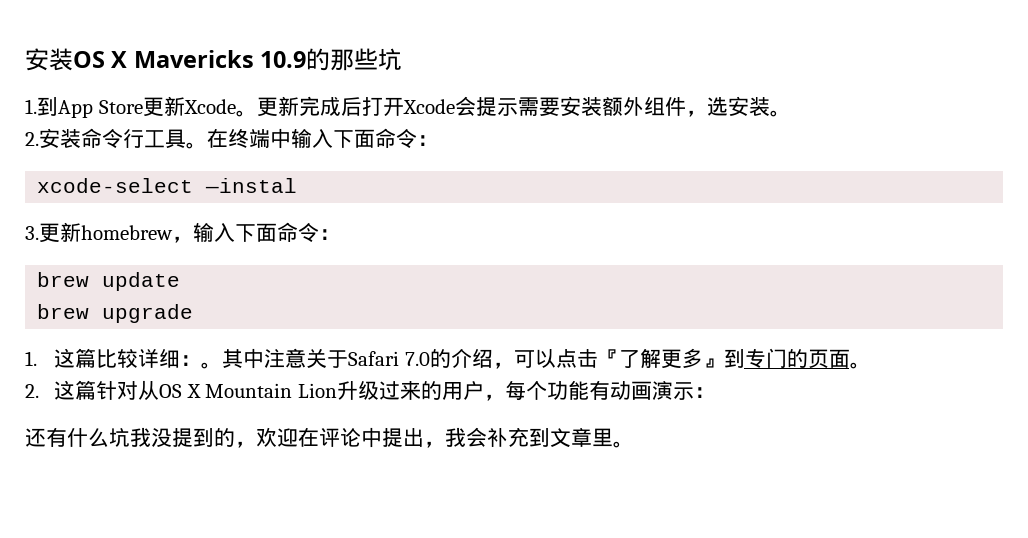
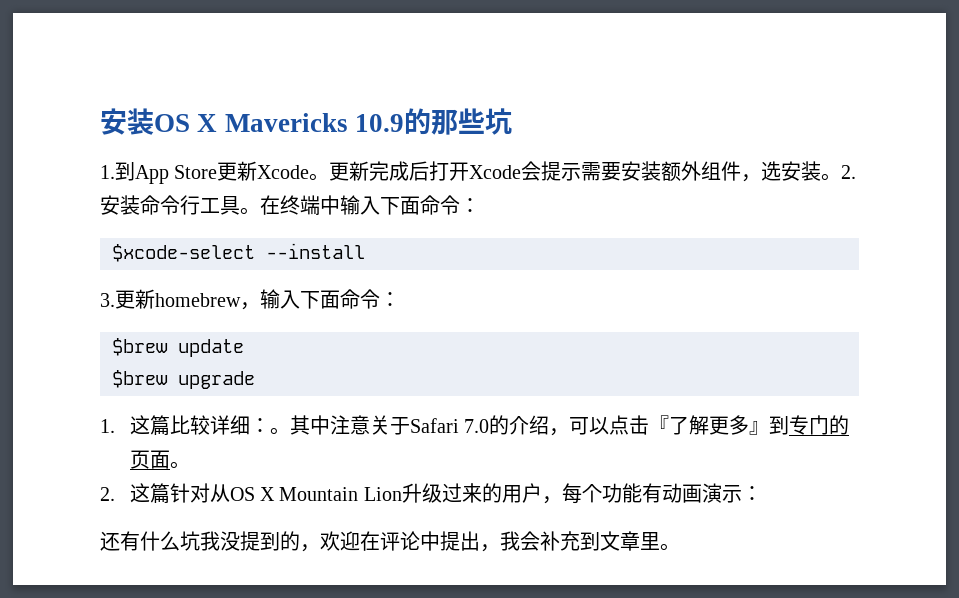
- 更新完成后打开Xcode会提示需要安装额外组件，选安装。
- 2.安装命令行工具。
+ 更新完成后打开Xcode会提示需要安装额外组件，选安装。2.安装命令行工具。
- xcode-select —instal
+ $xcode-select --install
- brew update
+ $brew update
- brew upgrade
+ $brew upgrade

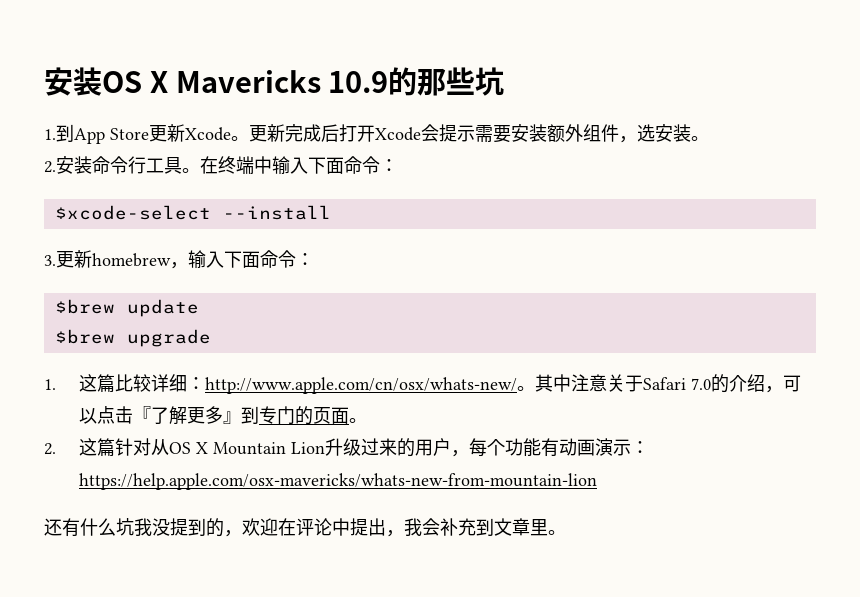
- 更新完成后打开Xcode会提示需要安装额外组件，选安装。2.安装命令行工具。
+ 更新完成后打开Xcode会提示需要安装额外组件，选安装。
+ 2.安装命令行工具。
- 1.这篇比较详细：。
+ 1.这篇比较详细：http://www.apple.com/cn/osx/whats-new/。
- 2.这篇针对从OS X Mountain Lion升级过来的用户，每个功能有动画演示：
+ 2.这篇针对从OS X Mountain Lion升级过来的用户，每个功能有动画演示：https://help.apple.com/osx-mavericks/whats-new-from-mountain-lion

